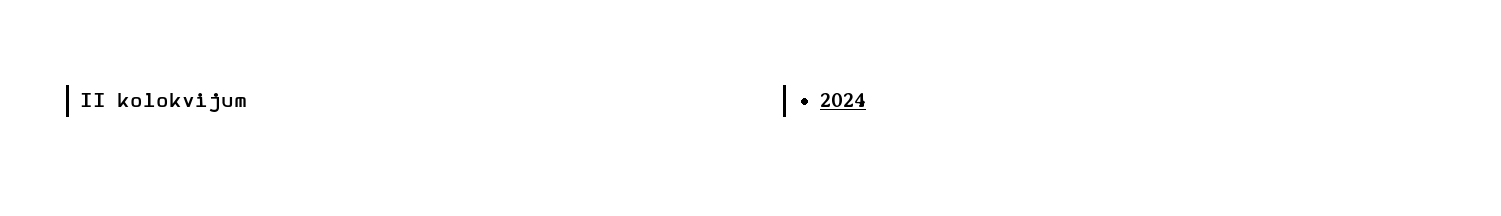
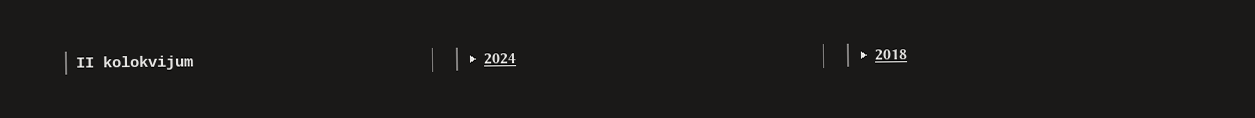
+ 2018

